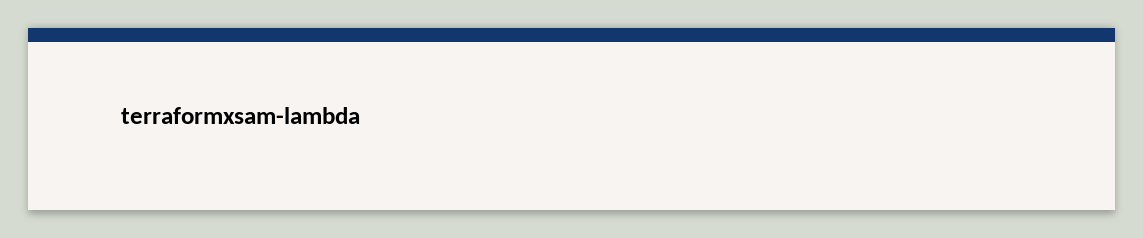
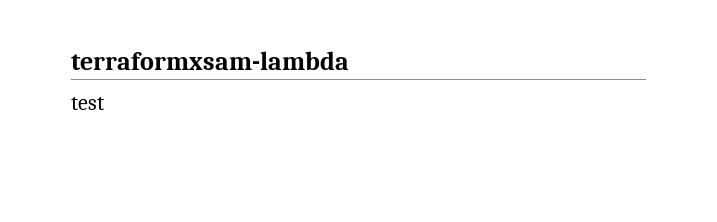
+ test

